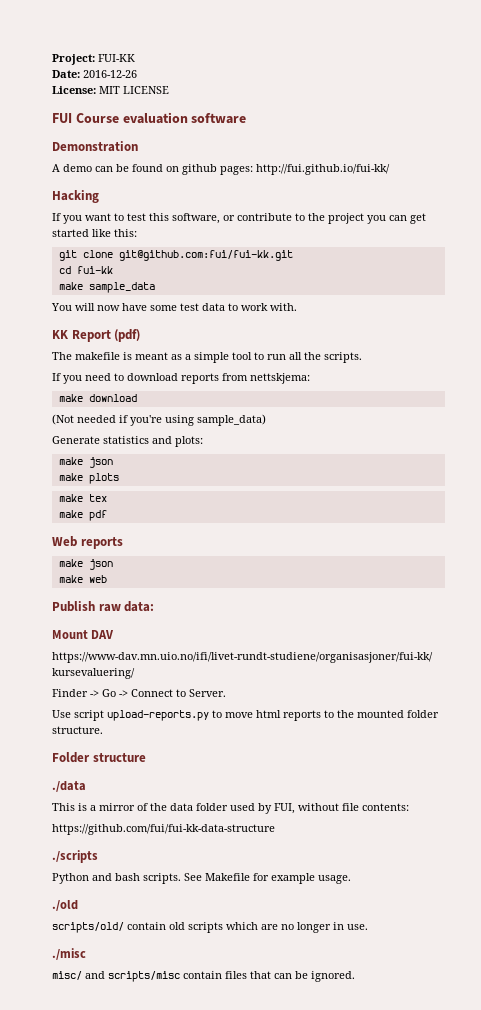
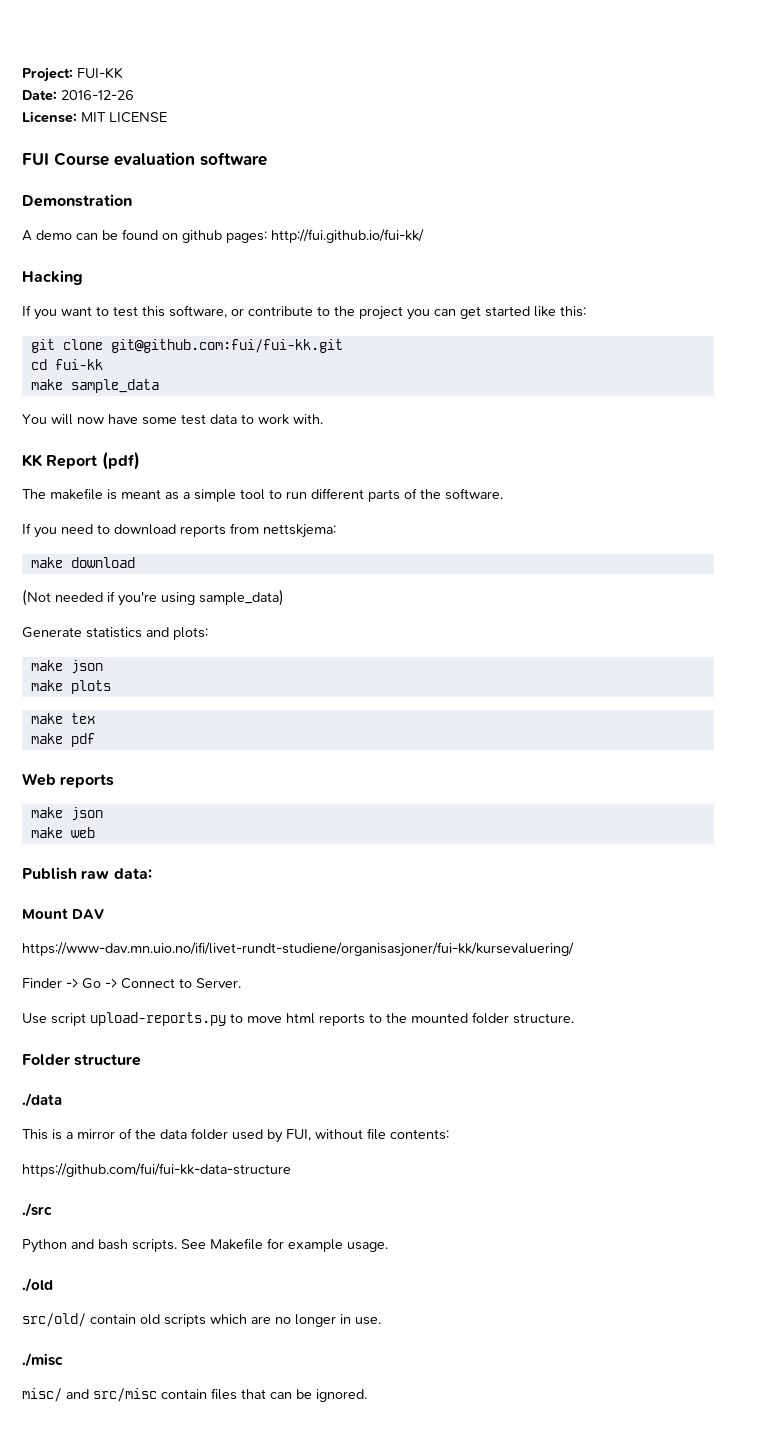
- The makefile is meant as a simple tool to run all the scripts.
+ The makefile is meant as a simple tool to run different parts of the software.
- ./scripts
+ ./src
- scripts/old/ contain old scripts which are no longer in use.
+ src/old/ contain old scripts which are no longer in use.
- misc/ and scripts/misc contain files that can be ignored.
+ misc/ and src/misc contain files that can be ignored.

